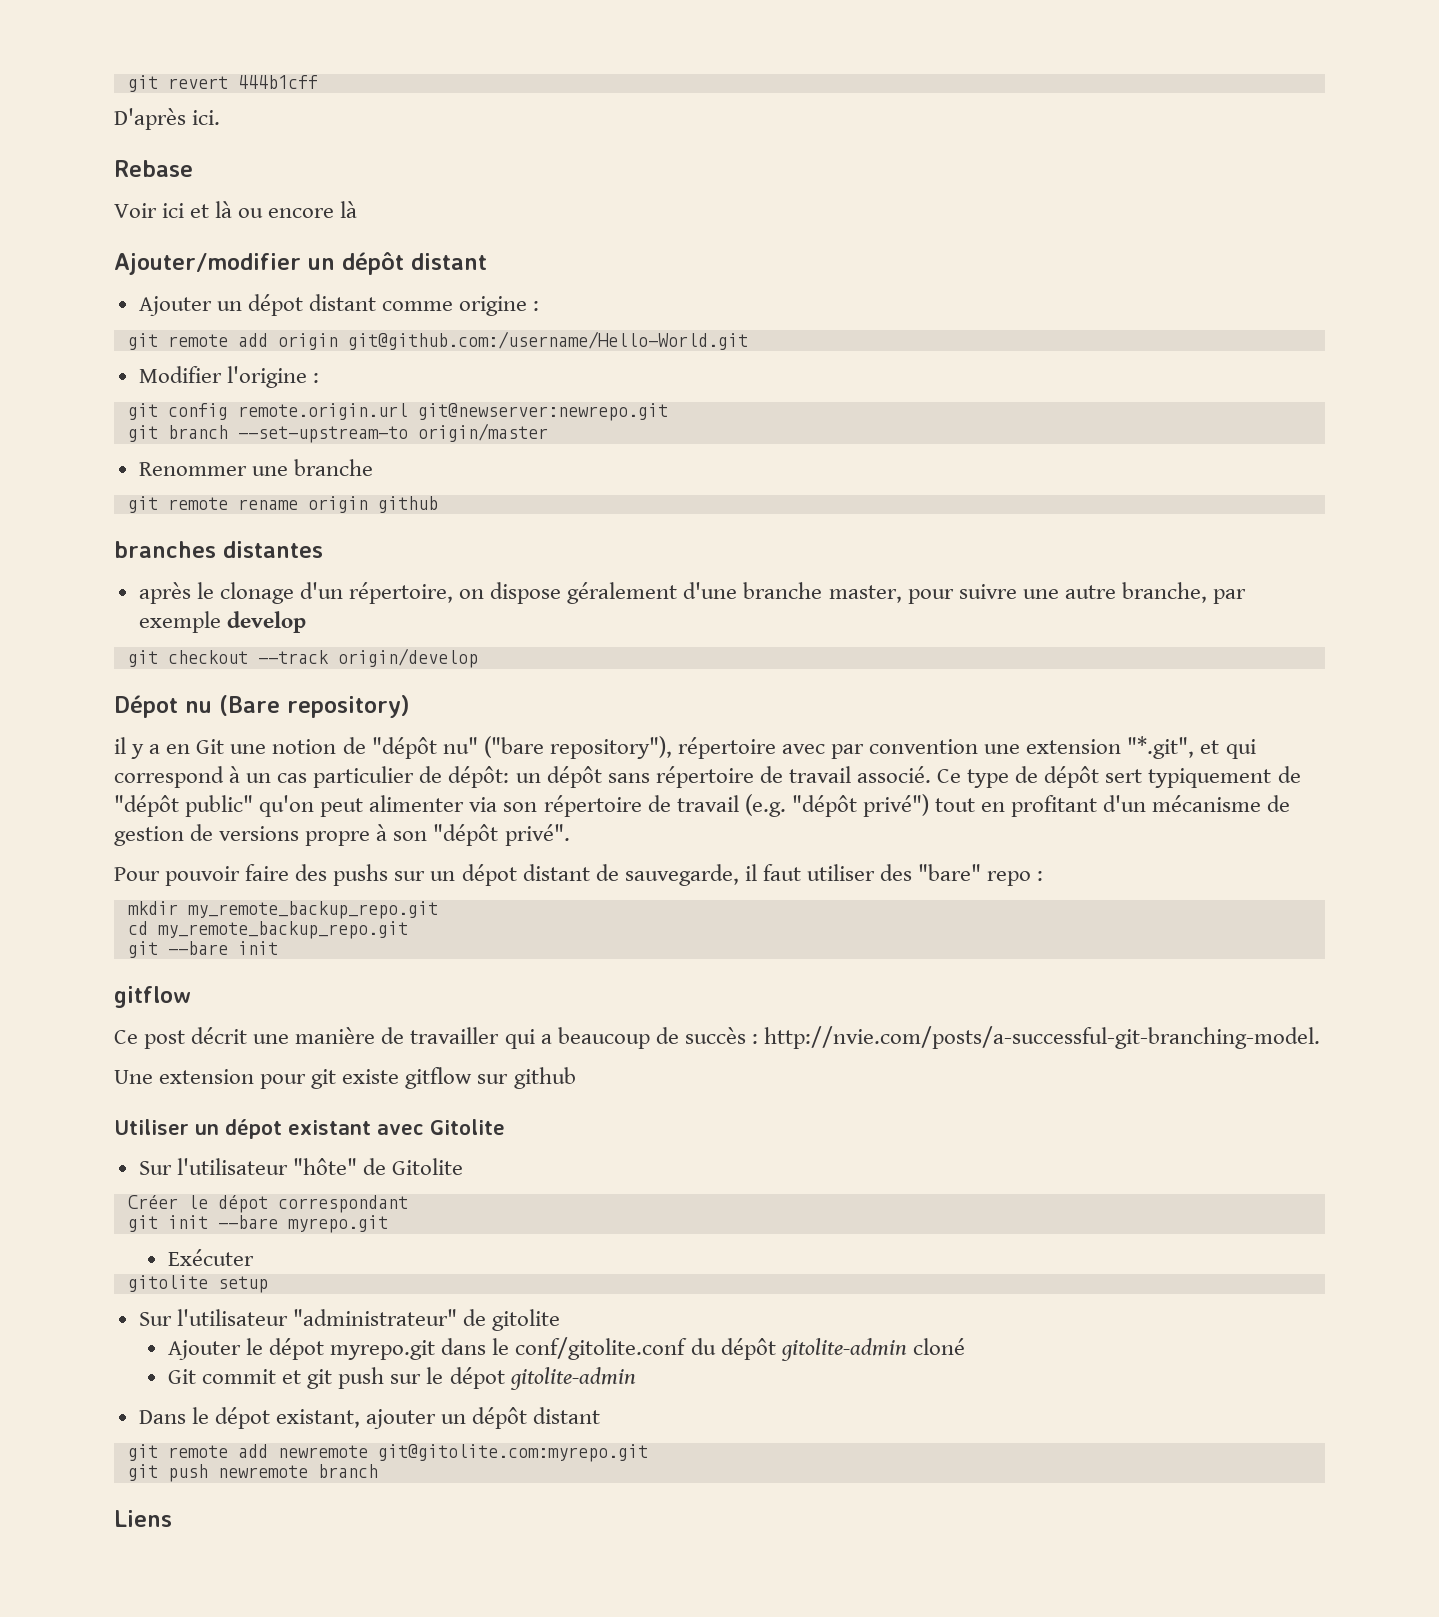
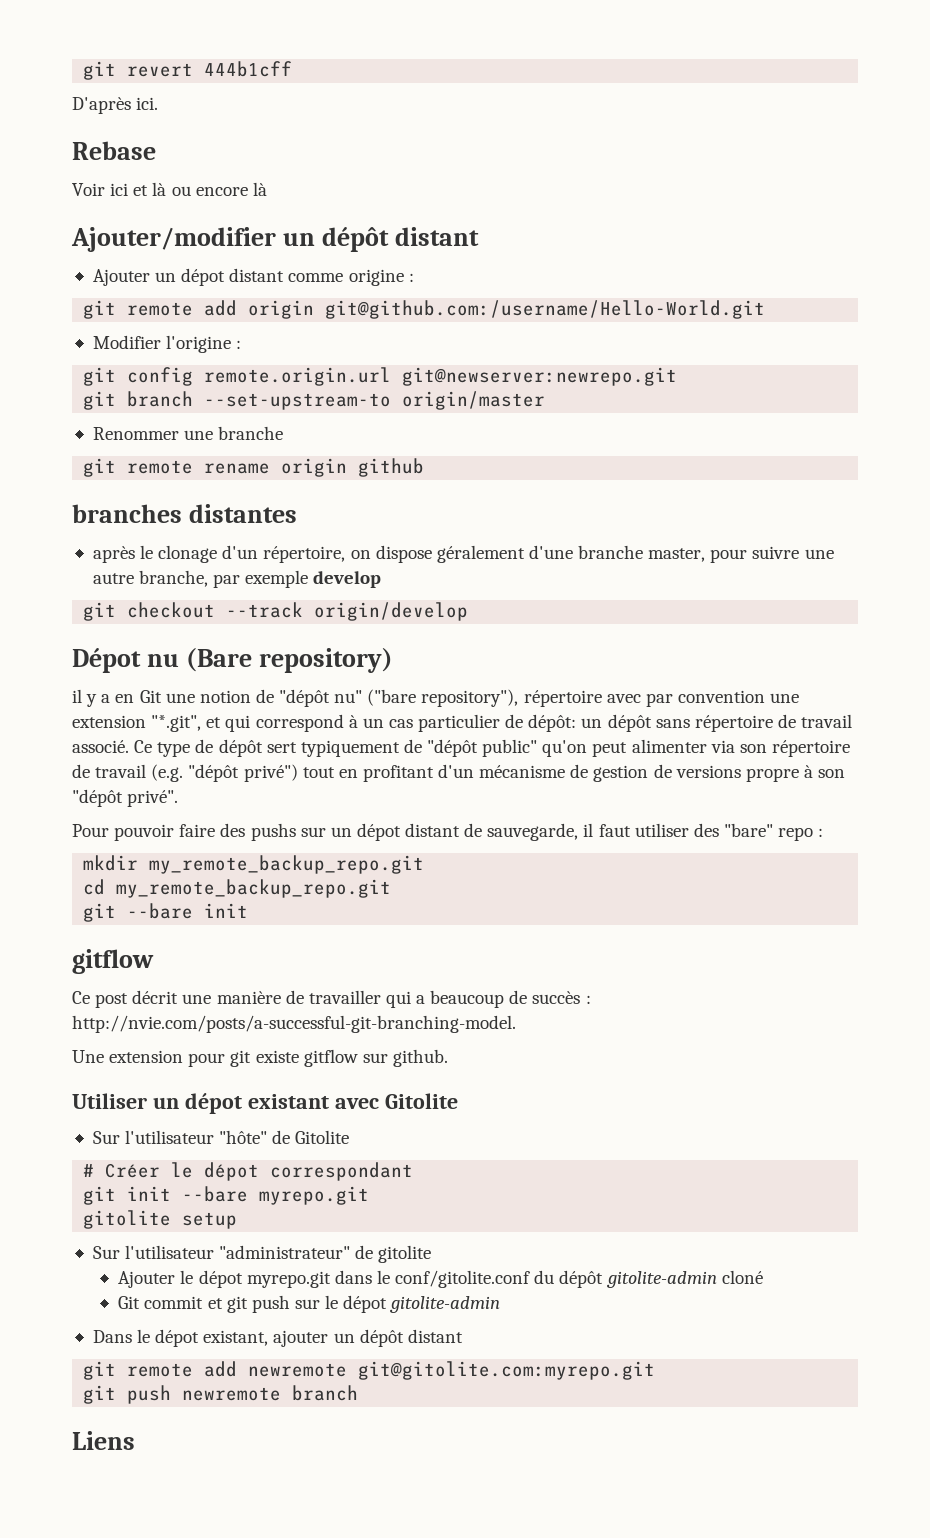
- Une extension pour git existe gitflow sur github
+ Une extension pour git existe gitflow sur github.
- Créer le dépot correspondant
+ # Créer le dépot correspondant
- Exécuter

